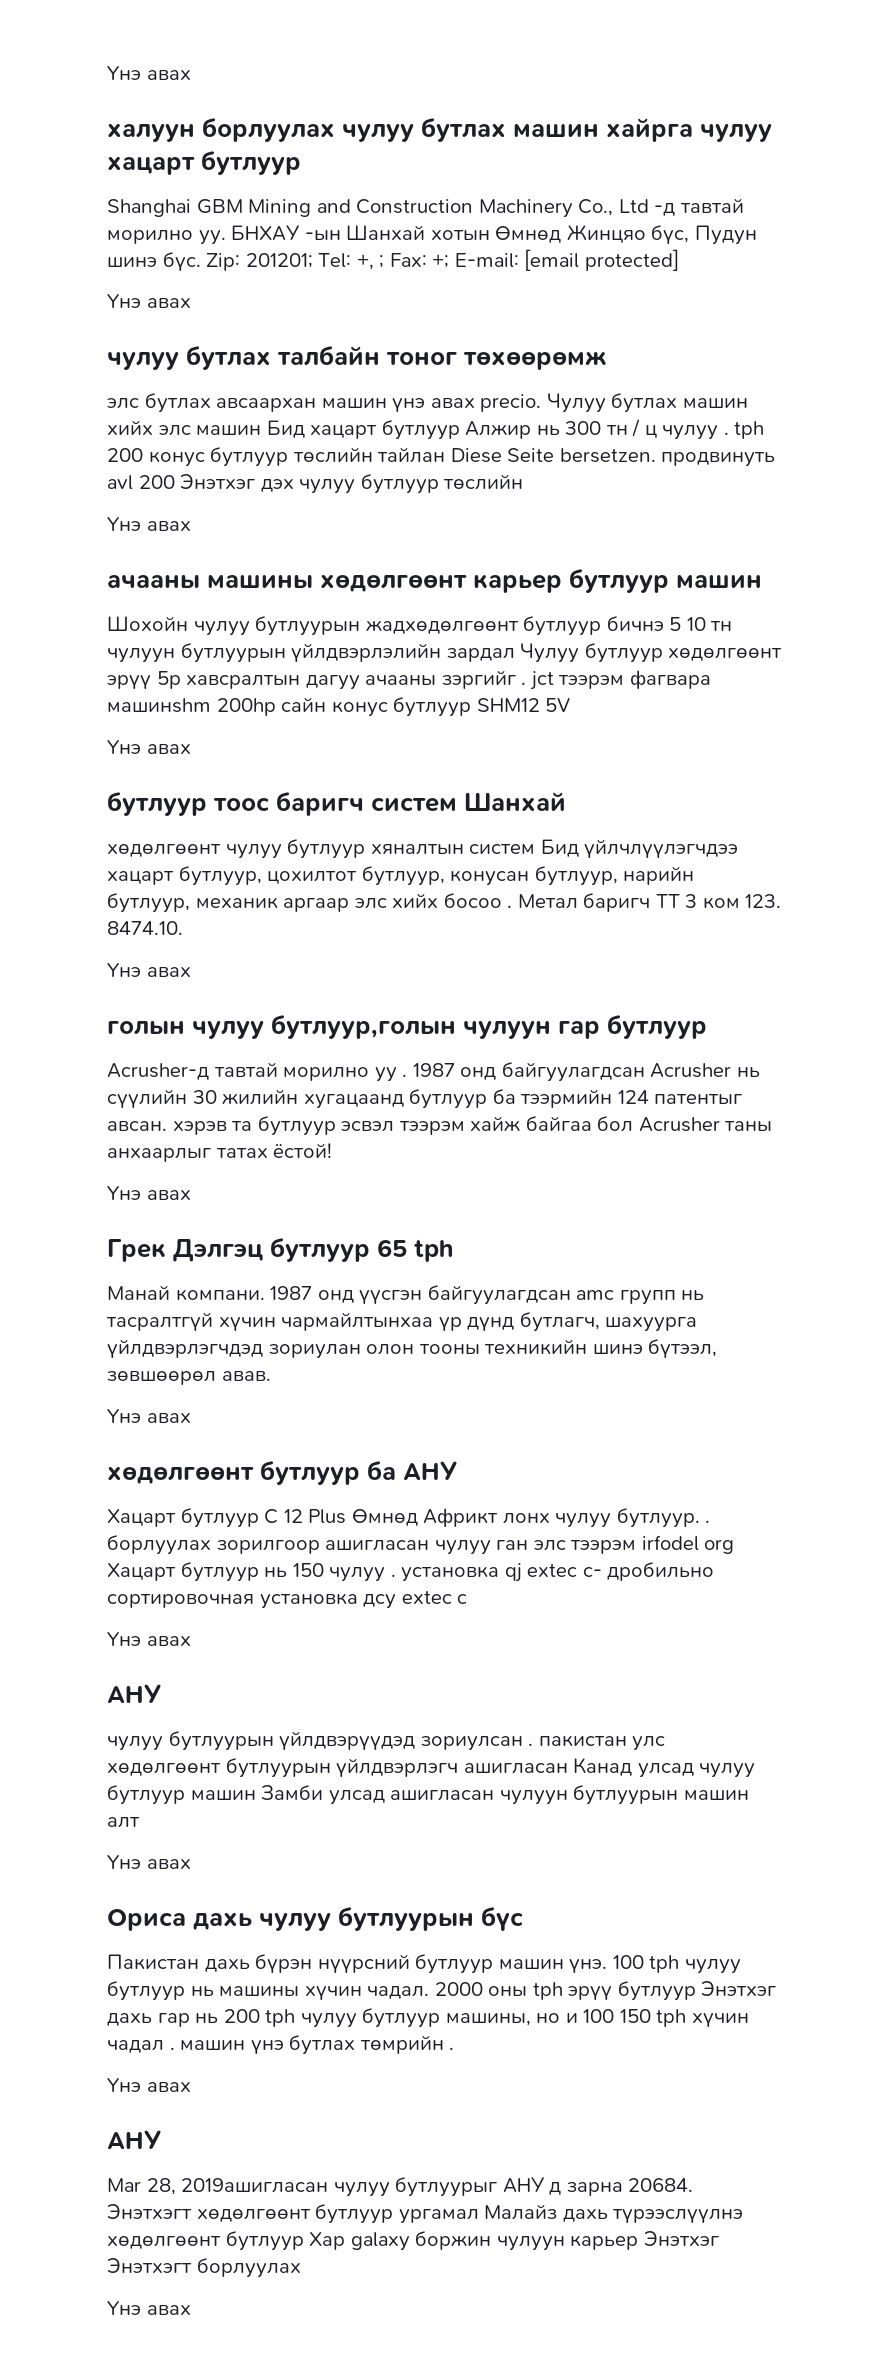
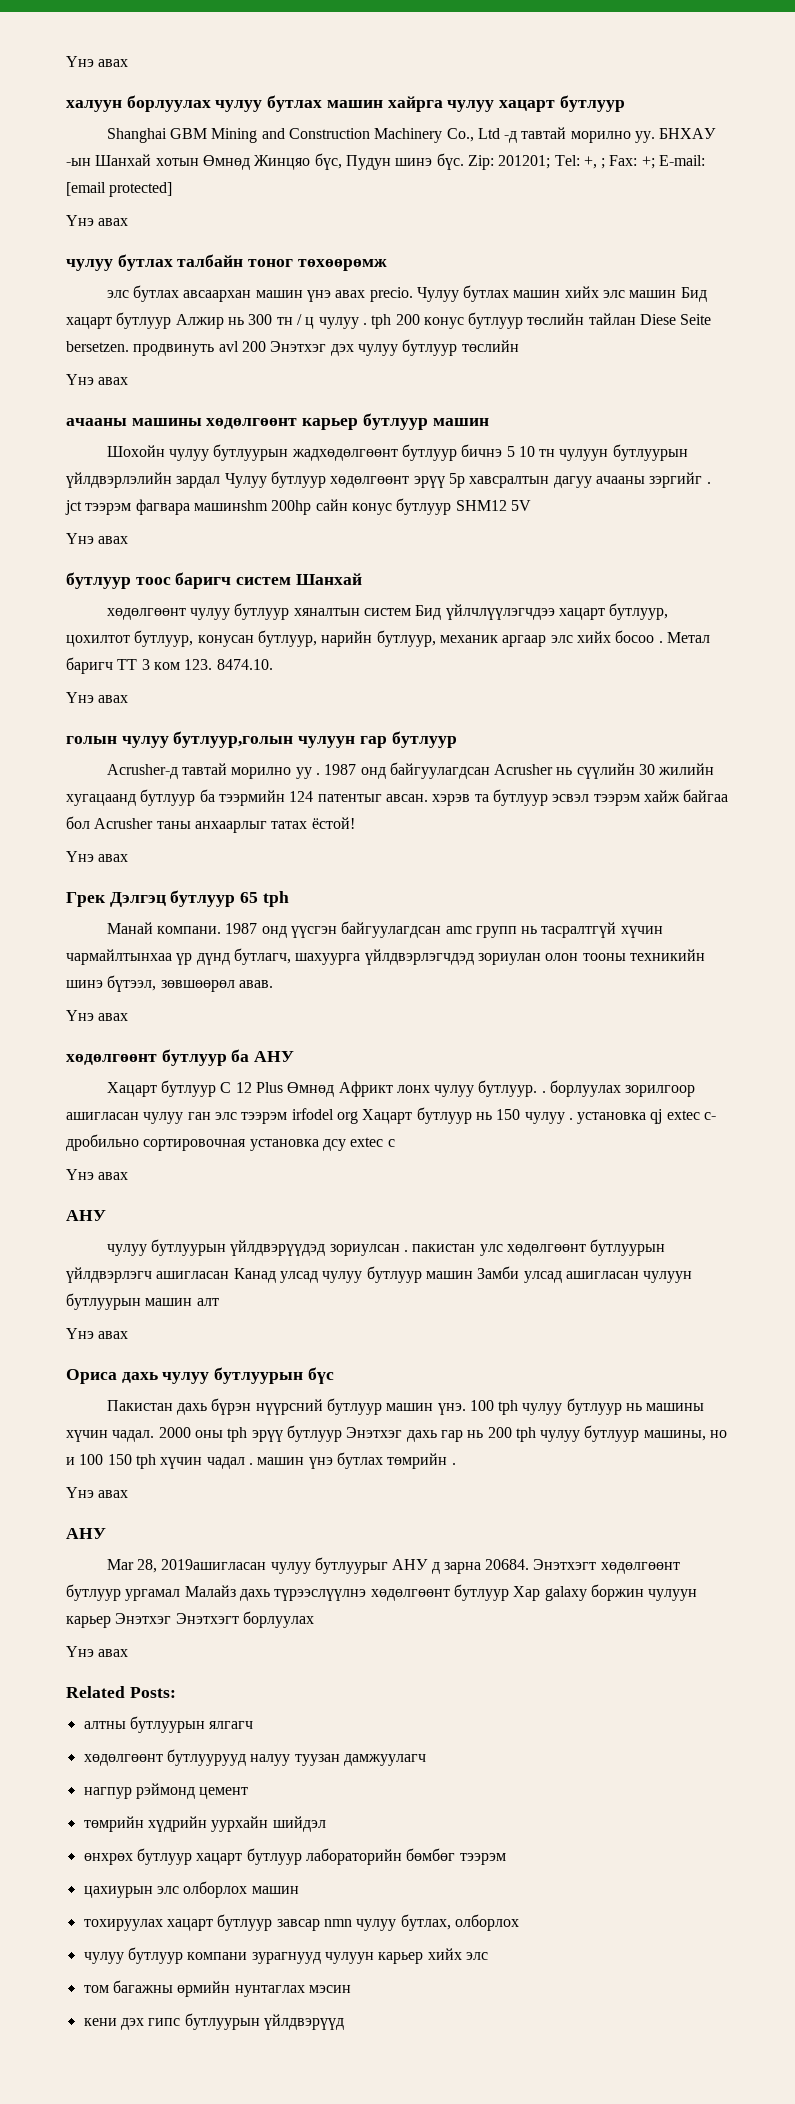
+ Related Posts:
+ алтны бутлуурын ялгагч
+ хөдөлгөөнт бутлуурууд налуу туузан дамжуулагч
+ нагпур рэймонд цемент
+ төмрийн хүдрийн уурхайн шийдэл
+ өнхрөх бутлуур хацарт бутлуур лабораторийн бөмбөг тээрэм
+ цахиурын элс олборлох машин
+ тохируулах хацарт бутлуур завсар nmn чулуу бутлах, олборлох
+ чулуу бутлуур компани зурагнууд чулуун карьер хийх элс
+ том багажны өрмийн нунтаглах мэсин
+ кени дэх гипс бутлуурын үйлдвэрүүд

